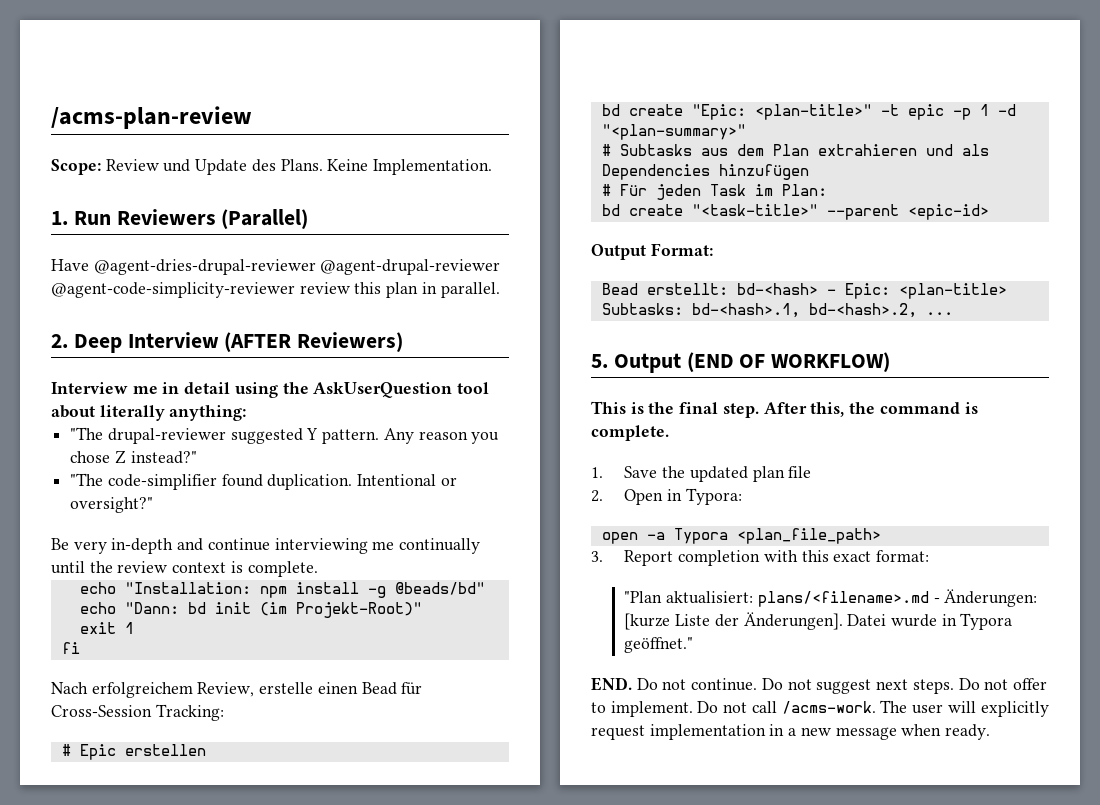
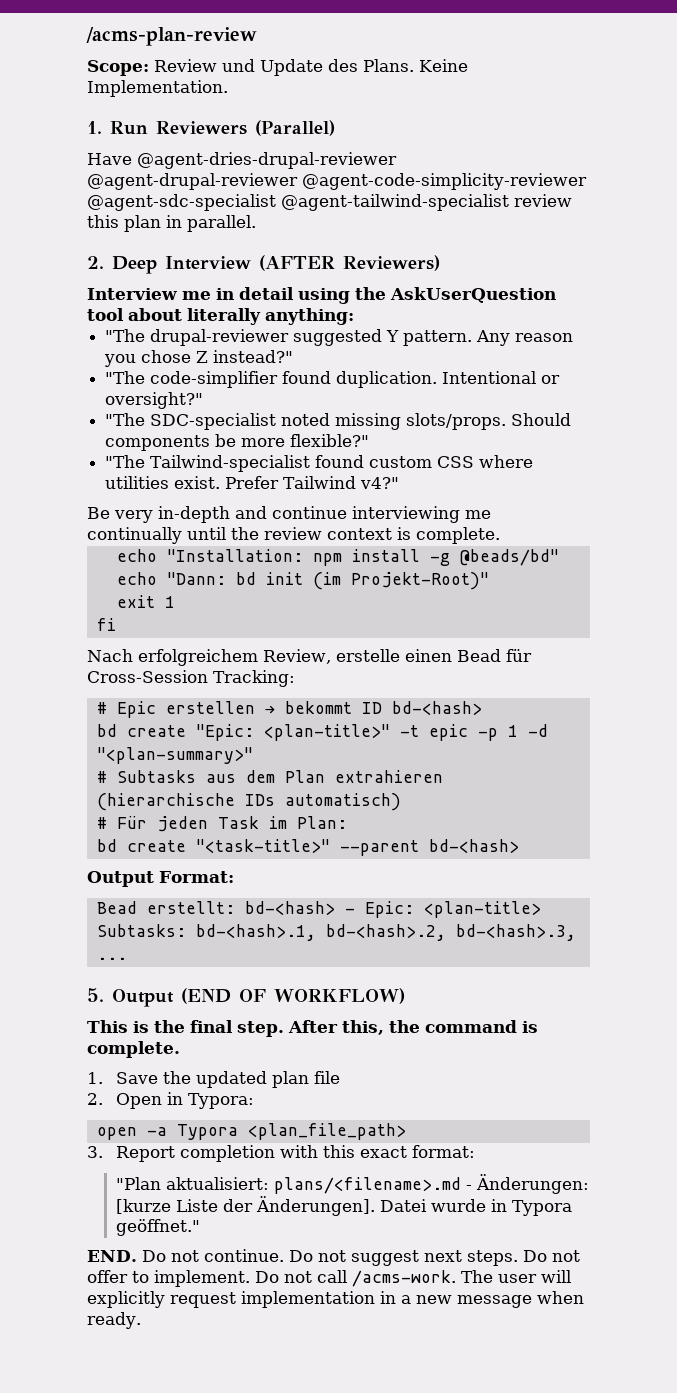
- Have @agent-dries-drupal-reviewer @agent-drupal-reviewer @agent-code-simplicity-reviewer review this plan in parallel.
+ Have @agent-dries-drupal-reviewer @agent-drupal-reviewer @agent-code-simplicity-reviewer @agent-sdc-specialist @agent-tailwind-specialist review this plan in parallel.
+ "The SDC-specialist noted missing slots/props. Should components be more flexible?"
+ "The Tailwind-specialist found custom CSS where utilities exist. Prefer Tailwind v4?"
- # Epic erstellen
+ # Epic erstellen → bekommt ID bd-<hash>
- # Subtasks aus dem Plan extrahieren und als Dependencies hinzufügen
+ # Subtasks aus dem Plan extrahieren (hierarchische IDs automatisch)
- bd create "<task-title>" --parent <epic-id>
+ bd create "<task-title>" --parent bd-<hash>
- Subtasks: bd-<hash>.1, bd-<hash>.2, ...
+ Subtasks: bd-<hash>.1, bd-<hash>.2, bd-<hash>.3, ...

